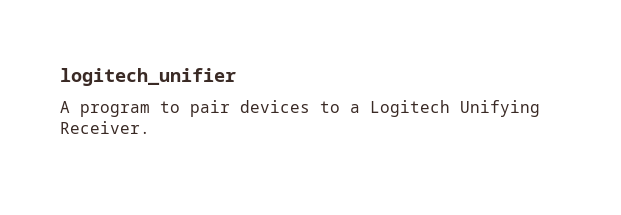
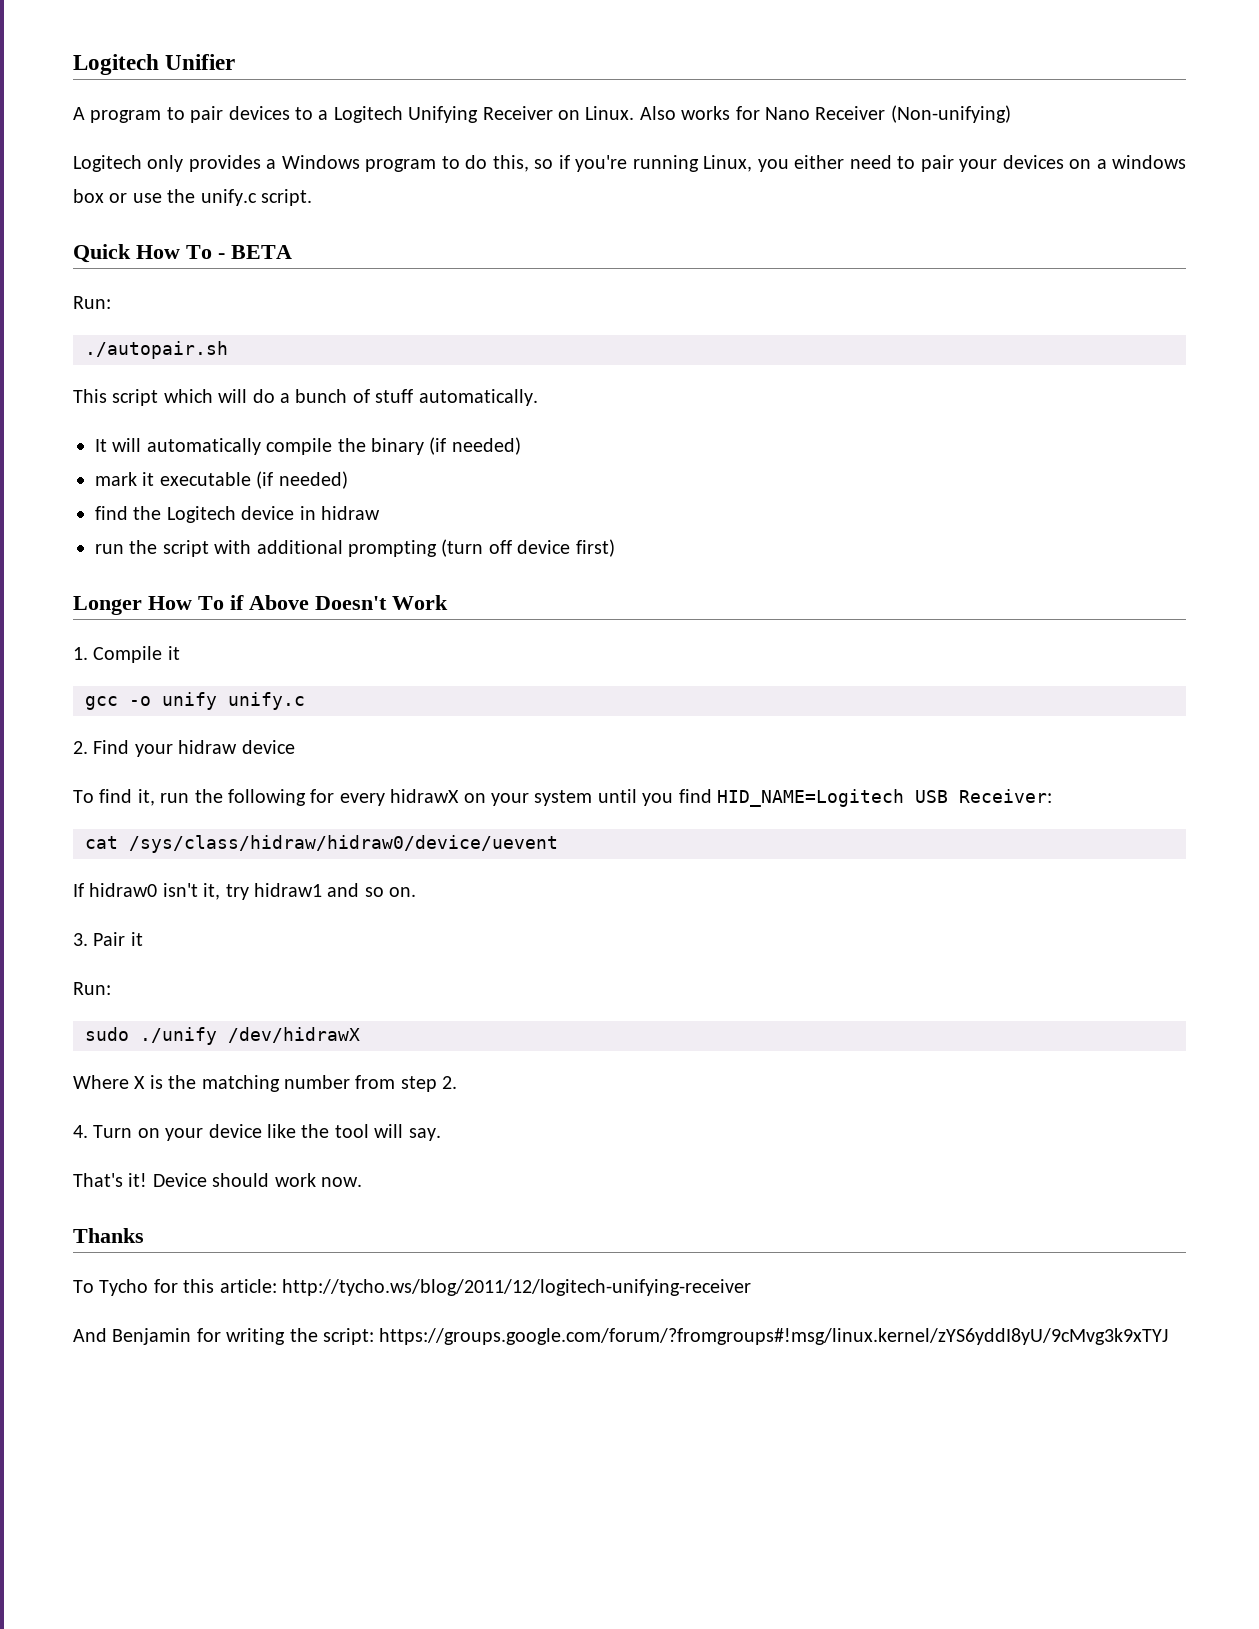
- logitech_unifier
+ Logitech Unifier
- A program to pair devices to a Logitech Unifying Receiver.
+ A program to pair devices to a Logitech Unifying Receiver on Linux. Also works for Nano Receiver (Non-unifying)
+ Logitech only provides a Windows program to do this, so if you're running Linux, you either need to pair your devices on a windows box or use the unify.c script.
+ Quick How To - BETA
+ Run:
+ ./autopair.sh
+ This script which will do a bunch of stuff automatically.
+ It will automatically compile the binary (if needed)
+ mark it executable (if needed)
+ find the Logitech device in hidraw
+ run the script with additional prompting (turn off device first)
+ Longer How To if Above Doesn't Work
+ 1. Compile it
+ gcc -o unify unify.c
+ 2. Find your hidraw device
+ To find it, run the following for every hidrawX on your system until you find HID_NAME=Logitech USB Receiver:
+ cat /sys/class/hidraw/hidraw0/device/uevent
+ If hidraw0 isn't it, try hidraw1 and so on.
+ 3. Pair it
+ Run:
+ sudo ./unify /dev/hidrawX
+ Where X is the matching number from step 2.
+ 4. Turn on your device like the tool will say.
+ That's it! Device should work now.
+ Thanks
+ To Tycho for this article: http://tycho.ws/blog/2011/12/logitech-unifying-receiver
+ And Benjamin for writing the script: https://groups.google.com/forum/?fromgroups#!msg/linux.kernel/zYS6yddI8yU/9cMvg3k9xTYJ

